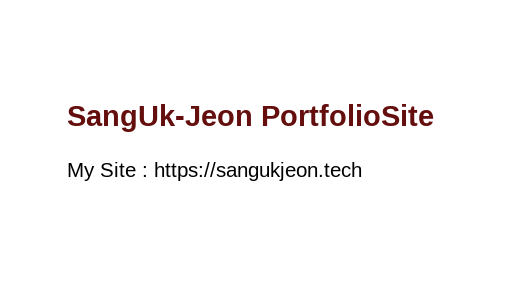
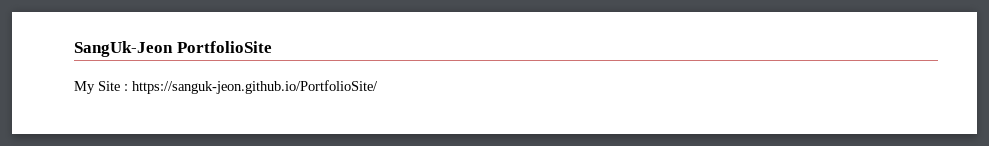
- My Site : https://sangukjeon.tech
+ My Site : https://sanguk-jeon.github.io/PortfolioSite/

